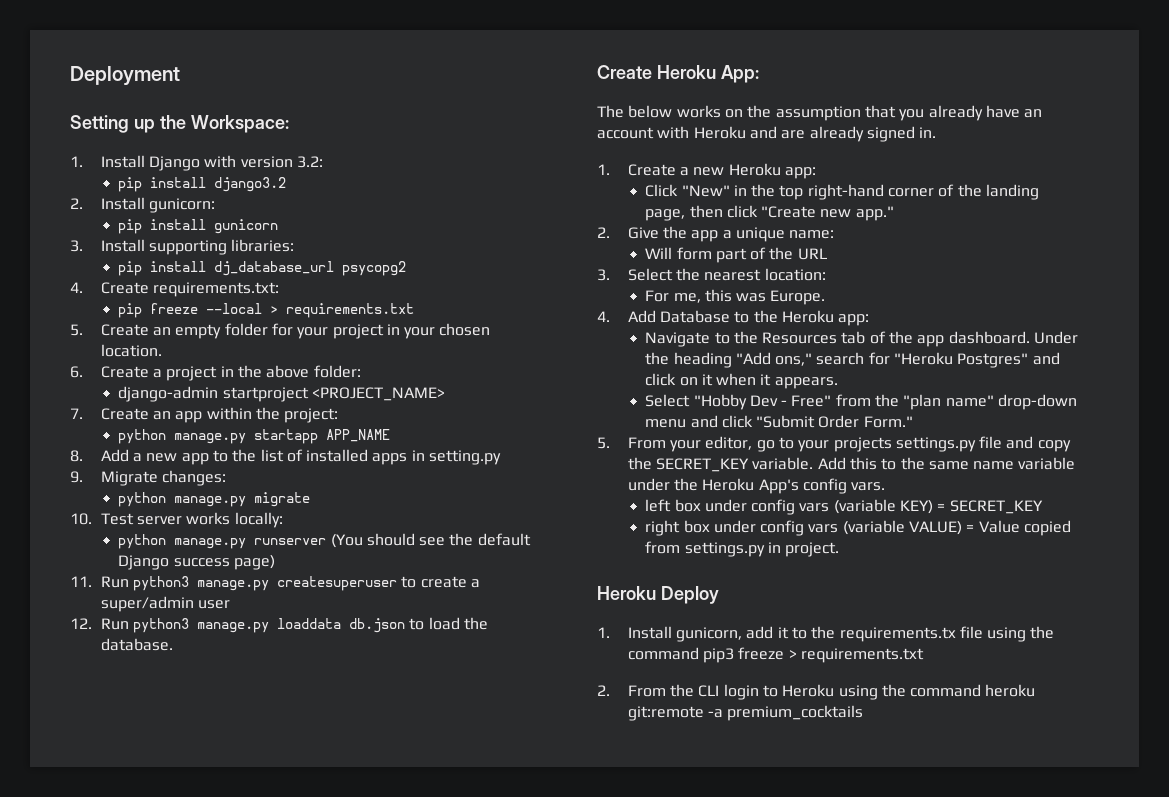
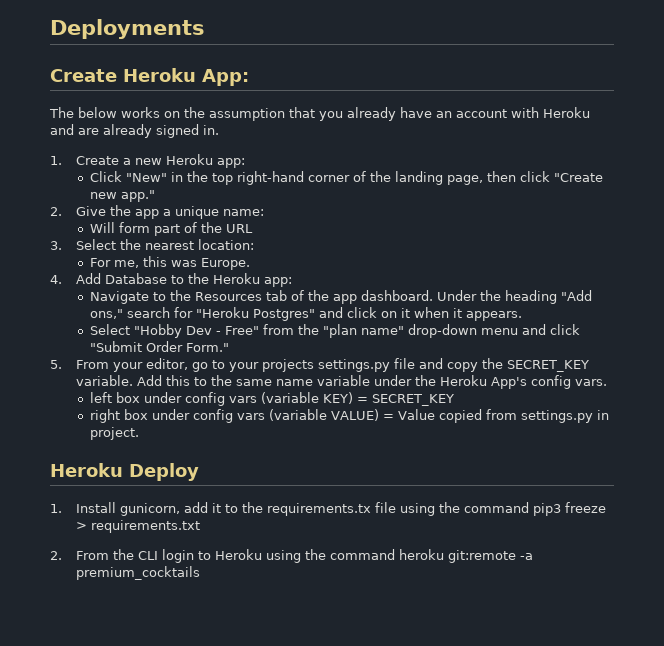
- Deployment
- Setting up the Workspace:
- 1. Install Django with version 3.2:
- pip install django3.2
- 2. Install gunicorn:
- pip install gunicorn
- 3. Install supporting libraries:
- pip install dj_database_url psycopg2
- 4. Create requirements.txt:
- pip freeze --local > requirements.txt
- 5. Create an empty folder for your project in your chosen location.
- 6. Create a project in the above folder:
- django-admin startproject <PROJECT_NAME>
- 7. Create an app within the project:
- python manage.py startapp APP_NAME
- 8. Add a new app to the list of installed apps in setting.py
- 9. Migrate changes:
- python manage.py migrate
- 10. Test server works locally:
- python manage.py runserver (You should see the default Django success page)
- 11. Run python3 manage.py createsuperuser to create a super/admin user
- 12. Run python3 manage.py loaddata db.json to load the database.
+ Deployments

